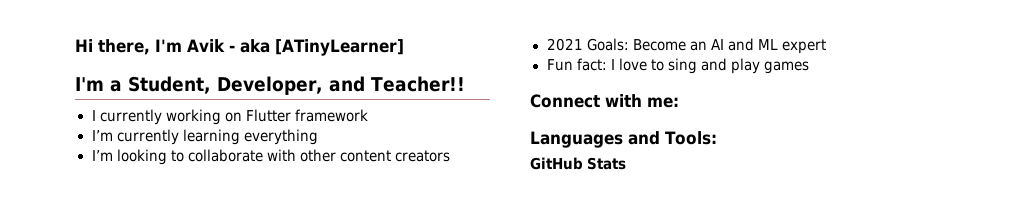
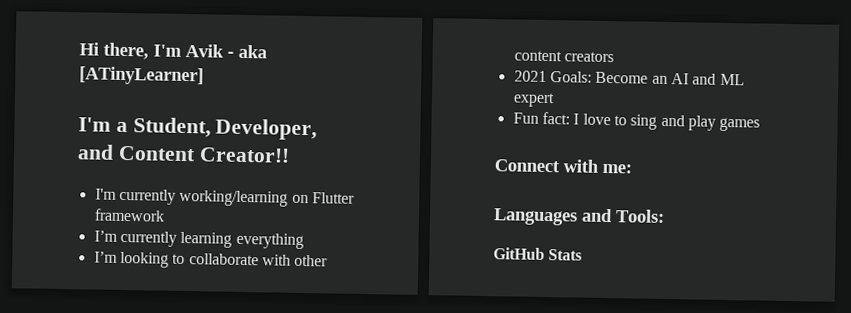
- I'm a Student, Developer, and Teacher!!
- I currently working on Flutter framework
+ I'm a Student, Developer, and Content Creator!!
+ I'm currently working/learning on Flutter framework

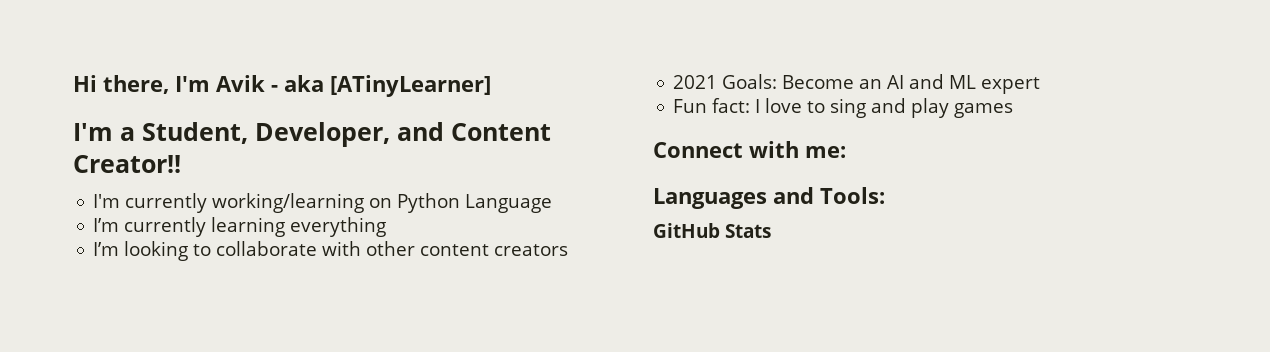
- I'm currently working/learning on Flutter framework
+ I'm currently working/learning on Python Language

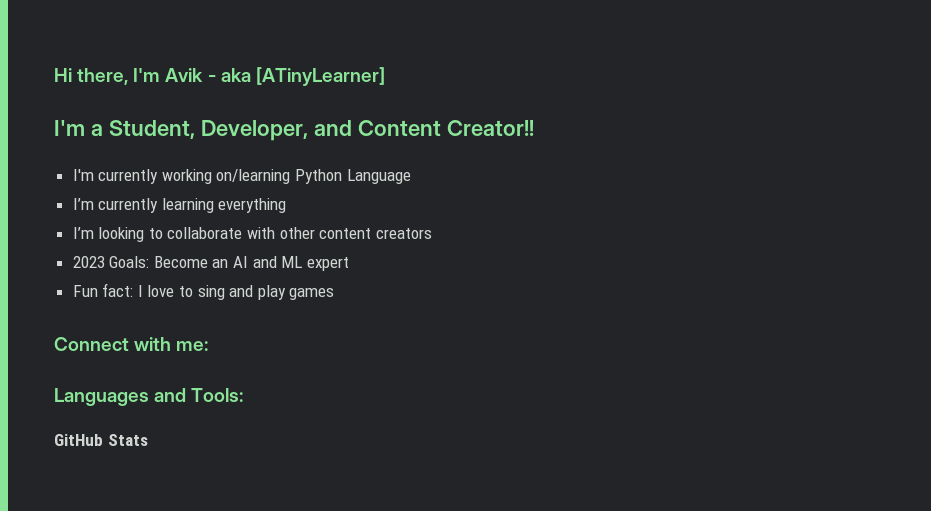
- I'm currently working/learning on Python Language
+ I'm currently working on/learning Python Language
- 2021 Goals: Become an AI and ML expert
+ 2023 Goals: Become an AI and ML expert

